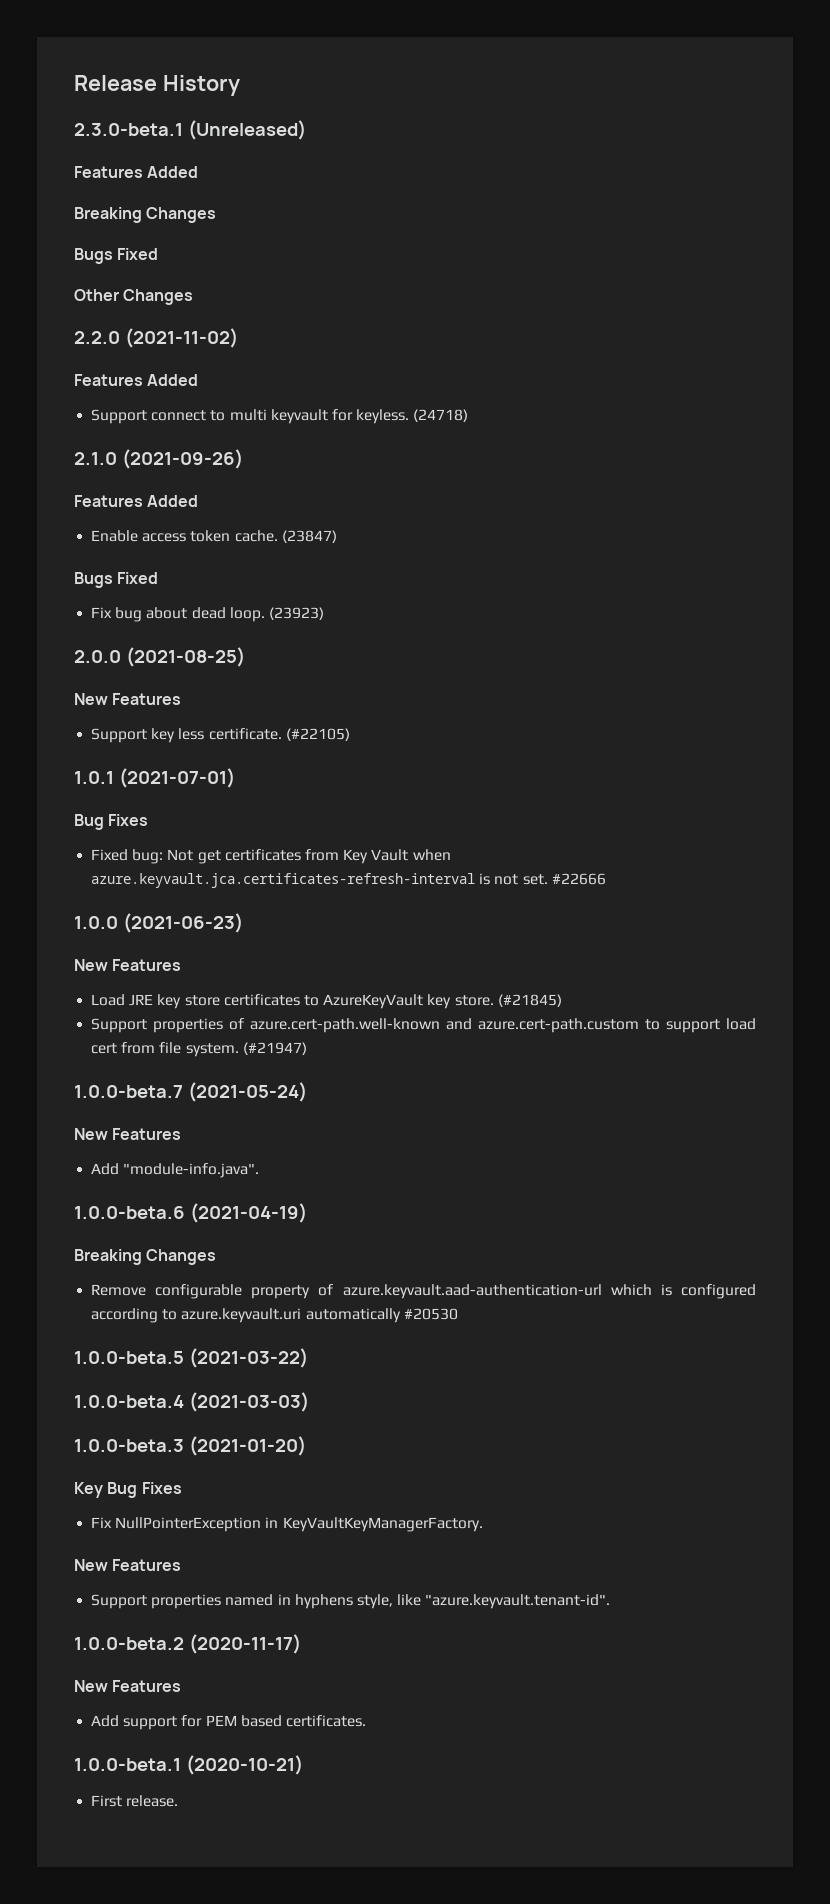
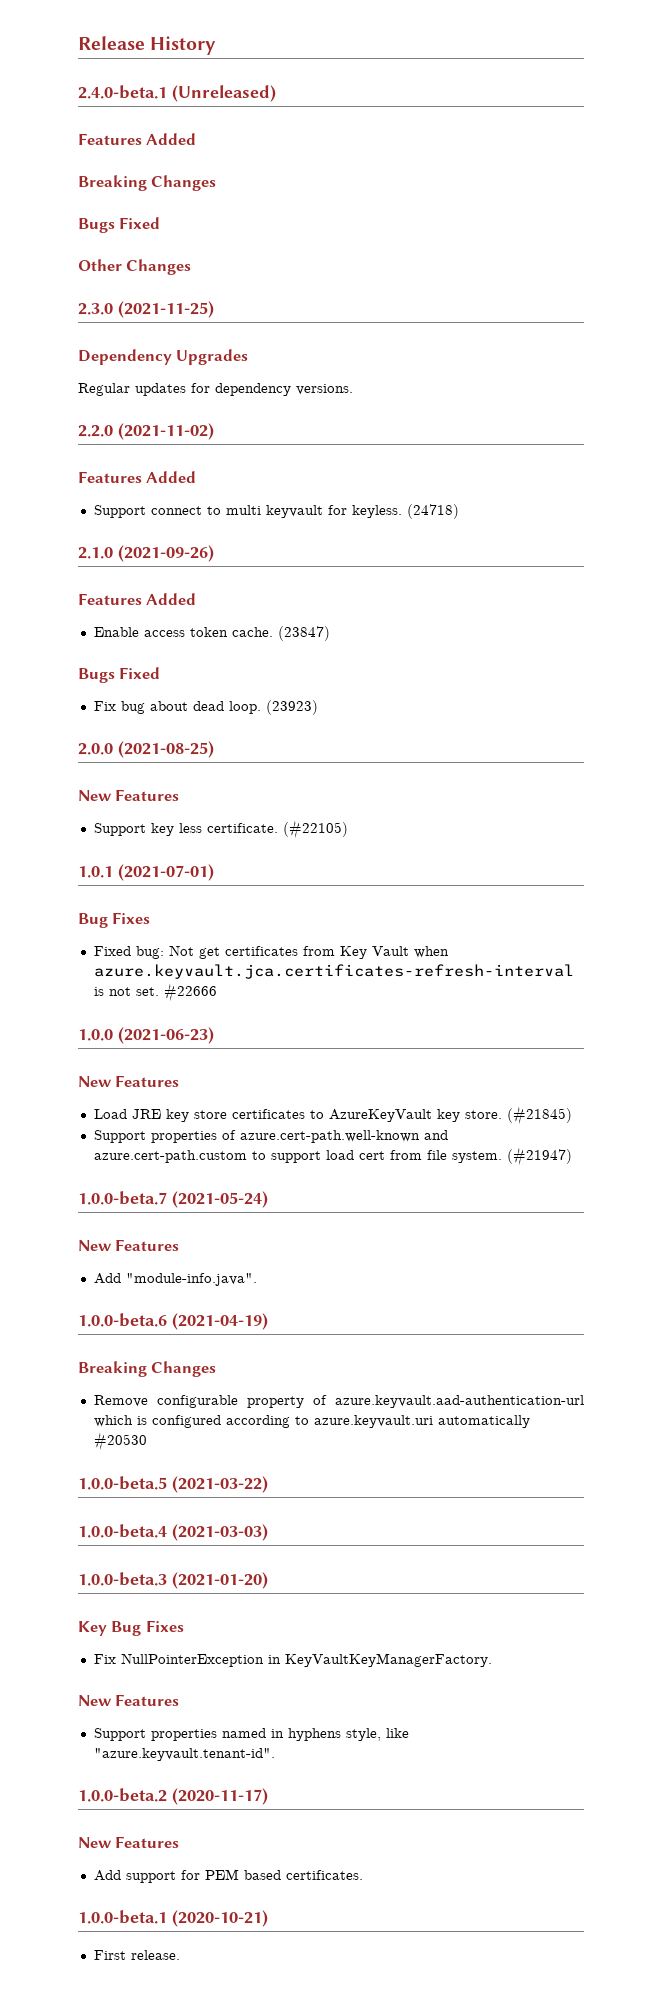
- 2.3.0-beta.1 (Unreleased)
+ 2.4.0-beta.1 (Unreleased)
+ 2.3.0 (2021-11-25)
+ Dependency Upgrades
+ Regular updates for dependency versions.

